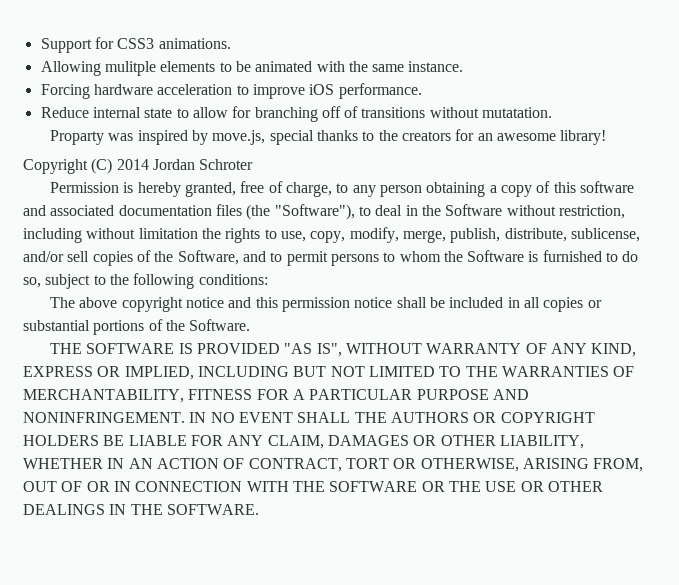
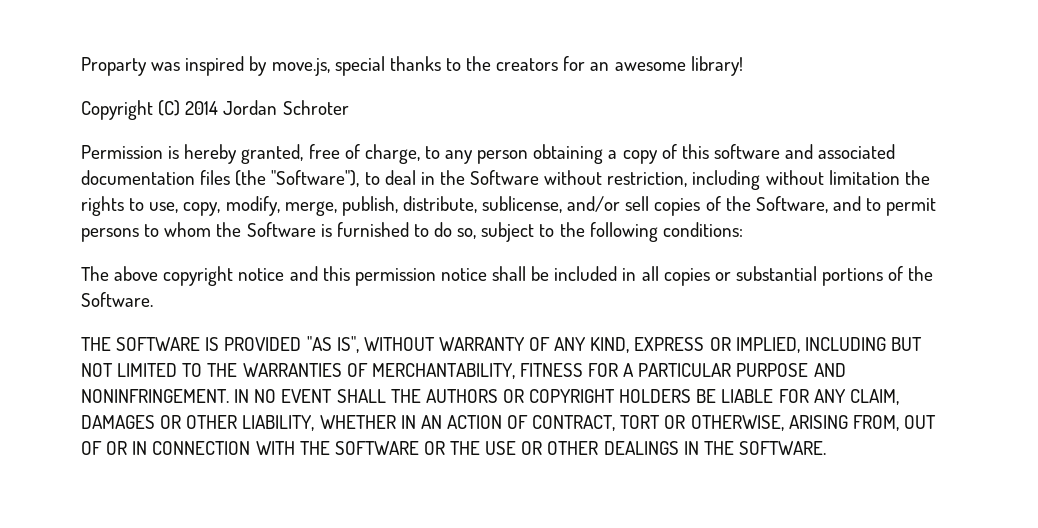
- Support for CSS3 animations.
- Allowing mulitple elements to be animated with the same instance.
- Forcing hardware acceleration to improve iOS performance.
- Reduce internal state to allow for branching off of transitions without mutatation.

